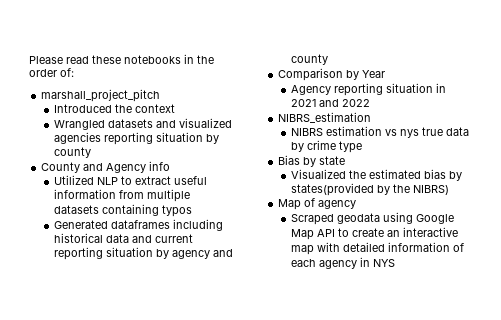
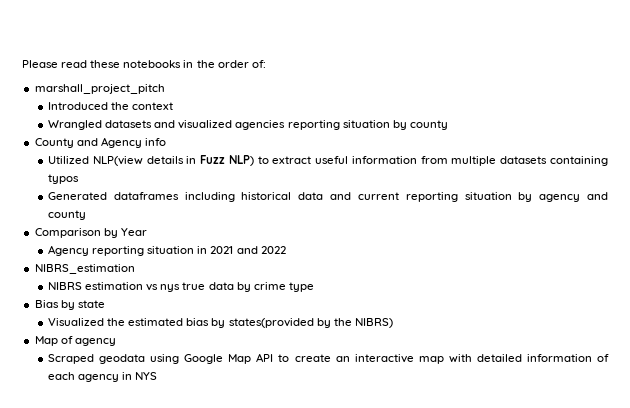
- Utilized NLP to extract useful information from multiple datasets containing typos
+ Utilized NLP(view details in Fuzz NLP) to extract useful information from multiple datasets containing typos

